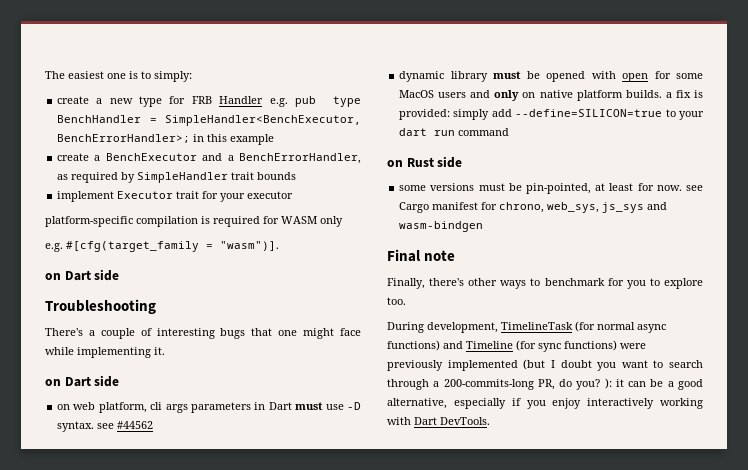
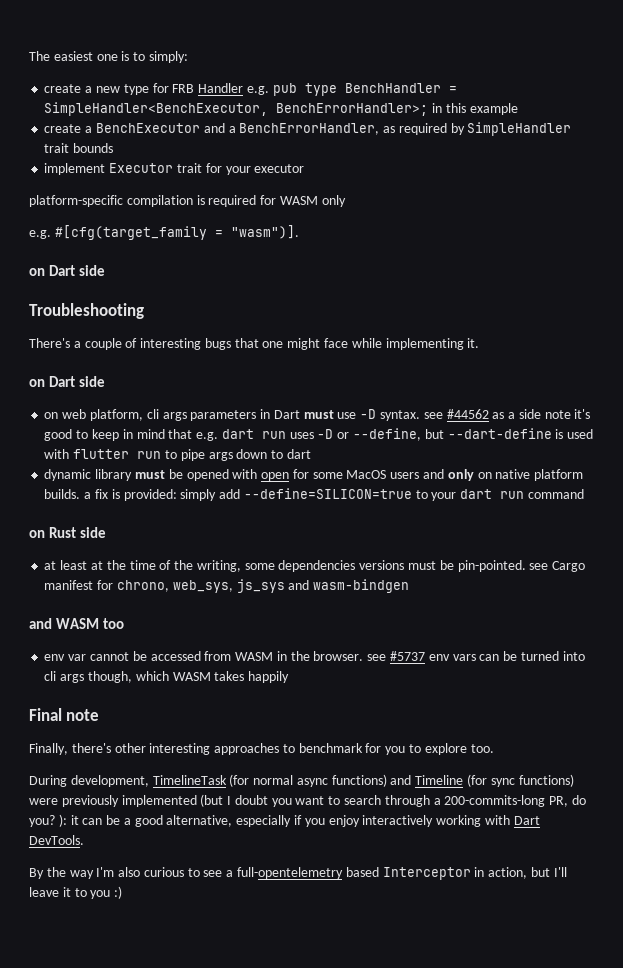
- on web platform, cli args parameters in Dart must use -D syntax. see #44562
+ on web platform, cli args parameters in Dart must use -D syntax. see #44562 as a side note it's good to keep in mind that e.g. dart run uses -D or --define, but --dart-define is used with flutter run to pipe args down to dart
- some versions must be pin-pointed, at least for now. see Cargo manifest for chrono, web_sys, js_sys and wasm-bindgen
+ at least at the time of the writing, some dependencies versions must be pin-pointed. see Cargo manifest for chrono, web_sys, js_sys and wasm-bindgen
+ and WASM too
+ env var cannot be accessed from WASM in the browser. see #5737 env vars can be turned into cli args though, which WASM takes happily
- Finally, there's other ways to benchmark for you to explore too.
+ Finally, there's other interesting approaches to benchmark for you to explore too.
+ By the way I'm also curious to see a full-opentelemetry based Interceptor in action, but I'll leave it to you :)

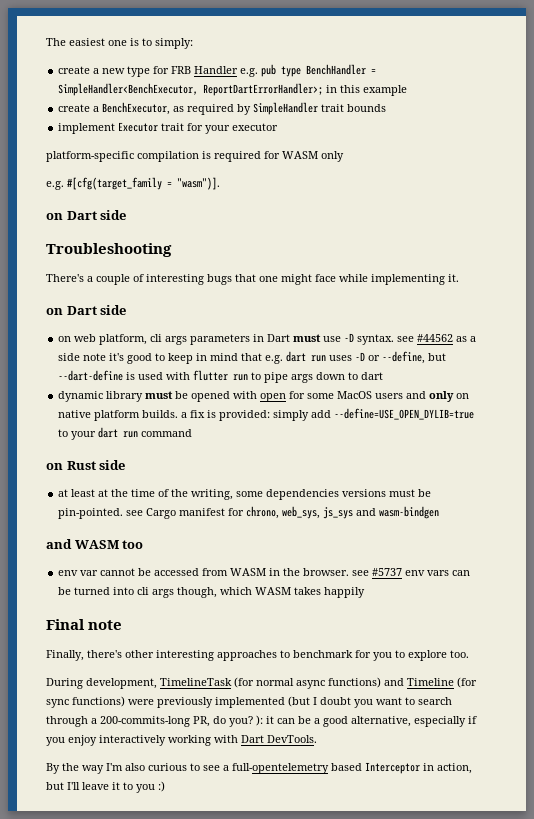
- create a new type for FRB Handler e.g. pub type BenchHandler = SimpleHandler<BenchExecutor, BenchErrorHandler>; in this example
+ create a new type for FRB Handler e.g. pub type BenchHandler = SimpleHandler<BenchExecutor, ReportDartErrorHandler>; in this example
- create a BenchExecutor and a BenchErrorHandler, as required by SimpleHandler trait bounds
+ create a BenchExecutor, as required by SimpleHandler trait bounds
- dynamic library must be opened with open for some MacOS users and only on native platform builds. a fix is provided: simply add --define=SILICON=true to your dart run command
+ dynamic library must be opened with open for some MacOS users and only on native platform builds. a fix is provided: simply add --define=USE_OPEN_DYLIB=true to your dart run command

